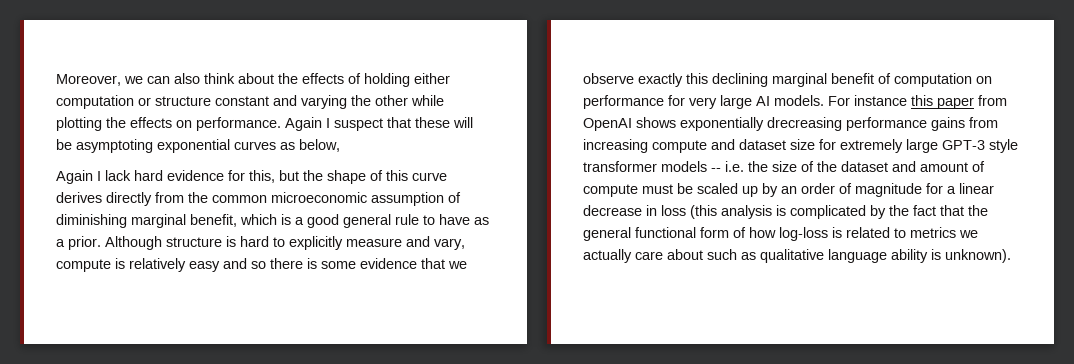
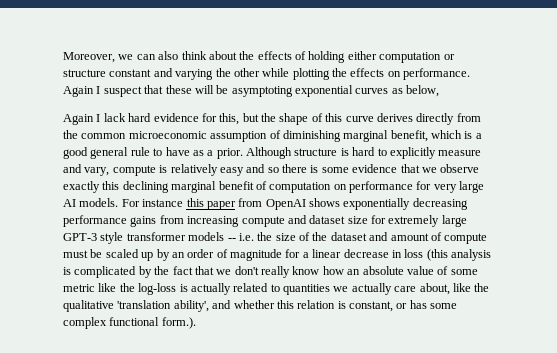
- For instance this paper from OpenAI shows exponentially drecreasing performance gains from increasing compute and dataset size for extremely large GPT-3 style transformer models -- i.e. the size of the dataset and amount of compute must be scaled up by an order of magnitude for a linear decrease in loss (this analysis is complicated by the fact that the general functional form of how log-loss is related to metrics we actually care about such as qualitative language ability is unknown).
+ For instance this paper from OpenAI shows exponentially decreasing performance gains from increasing compute and dataset size for extremely large GPT-3 style transformer models -- i.e. the size of the dataset and amount of compute must be scaled up by an order of magnitude for a linear decrease in loss (this analysis is complicated by the fact that we don't really know how an absolute value of some metric like the log-loss is actually related to quantities we actually care about, like the qualitative 'translation ability', and whether this relation is constant, or has some complex functional form.).

